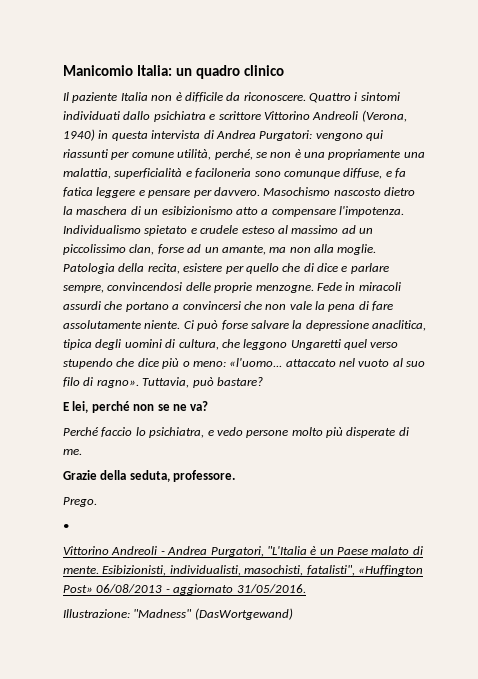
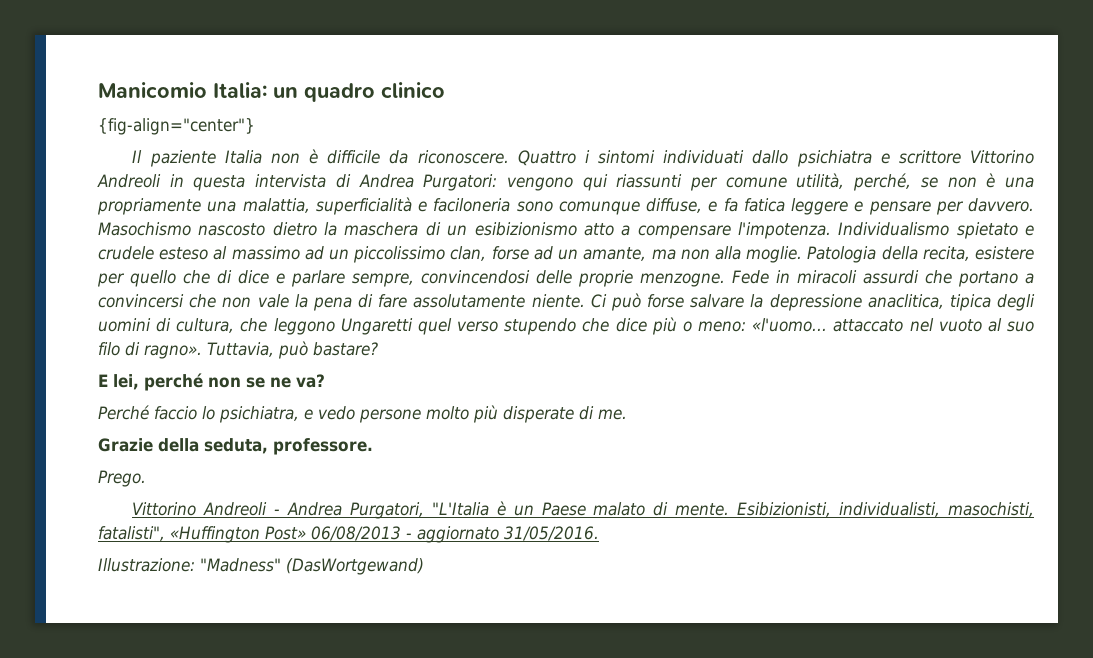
+ {fig-align="center"}
- Quattro i sintomi individuati dallo psichiatra e scrittore Vittorino Andreoli (Verona, 1940) in questa intervista di Andrea Purgatori: vengono qui riassunti per comune utilità, perché, se non è una propriamente una malattia, superficialità e faciloneria sono comunque diffuse, e fa fatica leggere e pensare per davvero.
+ Quattro i sintomi individuati dallo psichiatra e scrittore Vittorino Andreoli in questa intervista di Andrea Purgatori: vengono qui riassunti per comune utilità, perché, se non è una propriamente una malattia, superficialità e faciloneria sono comunque diffuse, e fa fatica leggere e pensare per davvero.
- •

